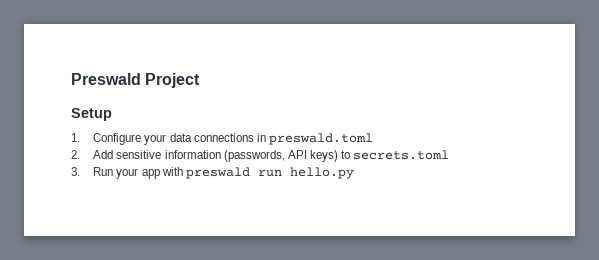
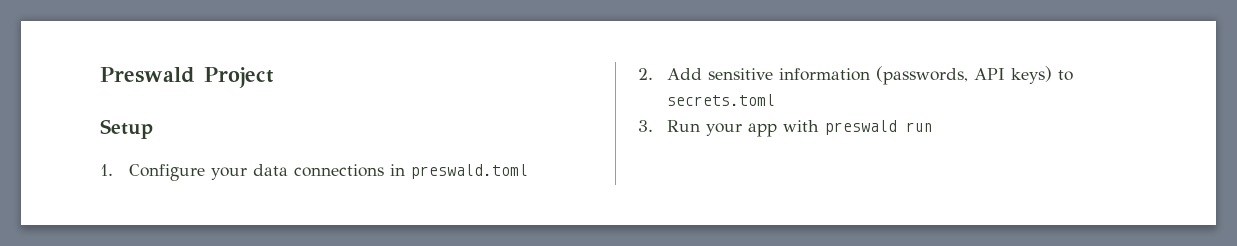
- 3. Run your app with preswald run hello.py
+ 3. Run your app with preswald run

